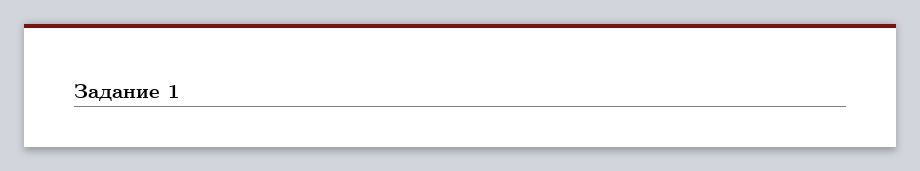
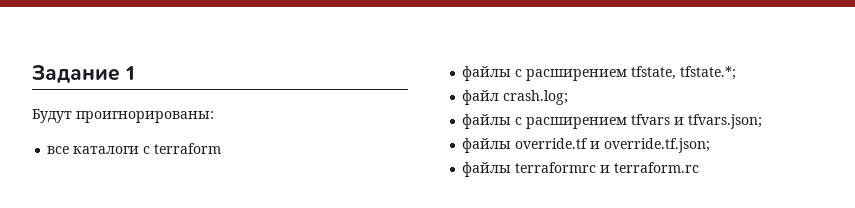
+ Будут проигнорированы:
+ все каталоги с terraform
+ файлы с расширением tfstate, tfstate.*;
+ файл crash.log;
+ файлы с расширением tfvars и tfvars.json;
+ файлы override.tf и override.tf.json;
+ файлы terraformrc и terraform.rc

